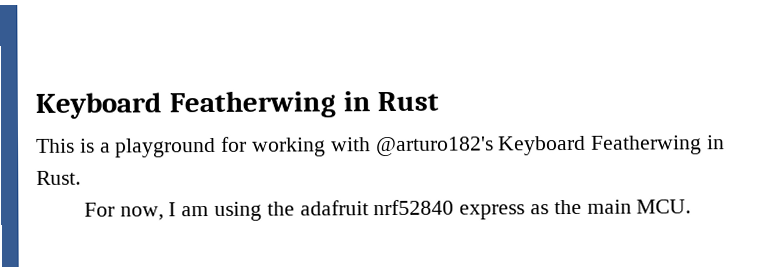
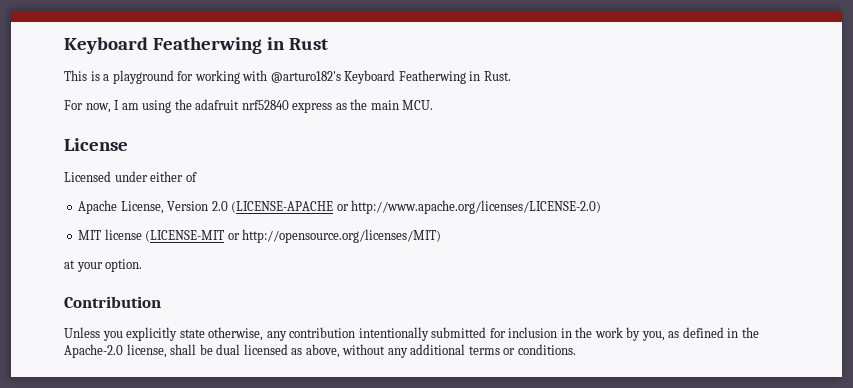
+ License
+ Licensed under either of
+ Apache License, Version 2.0 (LICENSE-APACHE or http://www.apache.org/licenses/LICENSE-2.0)
+ MIT license (LICENSE-MIT or http://opensource.org/licenses/MIT)
+ at your option.
+ Contribution
+ Unless you explicitly state otherwise, any contribution intentionally submitted for inclusion in the work by you, as defined in the Apache-2.0 license, shall be dual licensed as above, without any additional terms or conditions.

